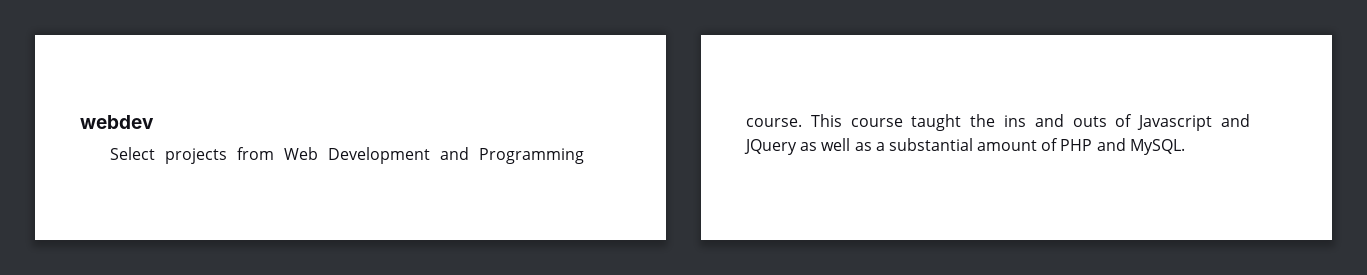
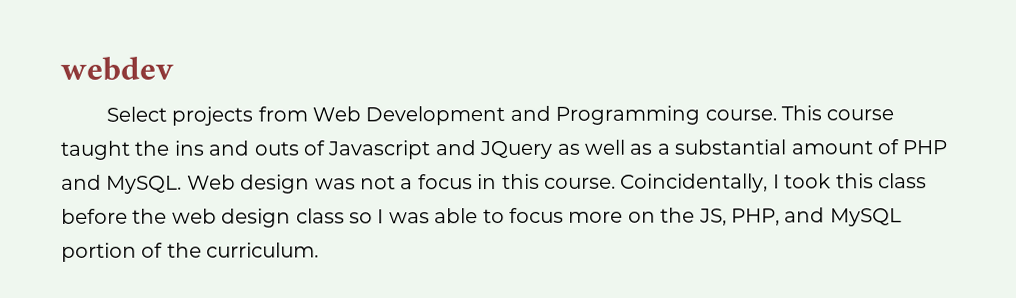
+ Web design was not a focus in this course. Coincidentally, I took this class before the web design class so I was able to focus more on the JS, PHP, and MySQL portion of the curriculum.

